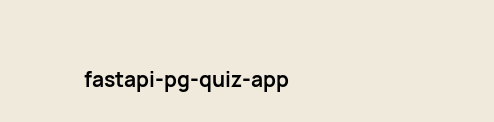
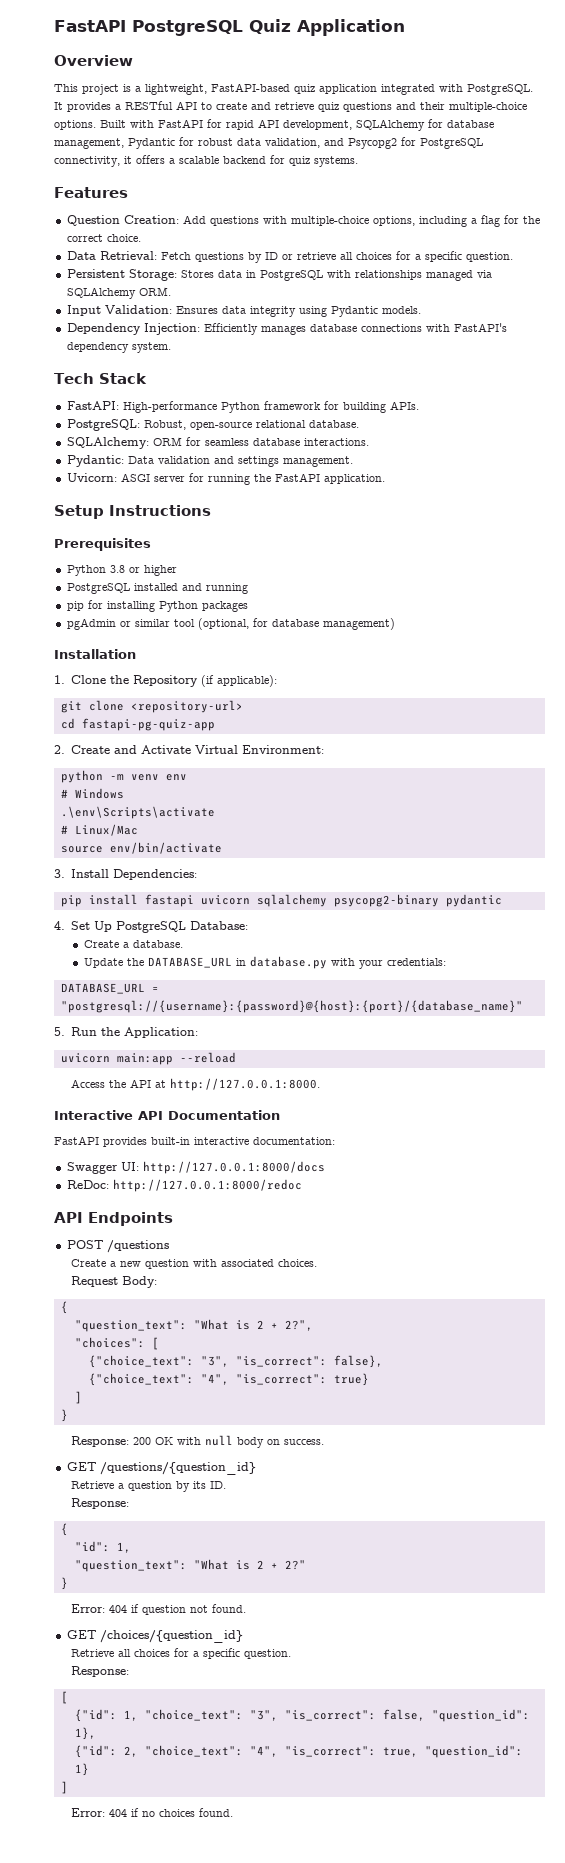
- fastapi-pg-quiz-app
+ FastAPI PostgreSQL Quiz Application
+ Overview
+ This project is a lightweight, FastAPI-based quiz application integrated with PostgreSQL. It provides a RESTful API to create and retrieve quiz questions and their multiple-choice options. Built with FastAPI for rapid API development, SQLAlchemy for database management, Pydantic for robust data validation, and Psycopg2 for PostgreSQL connectivity, it offers a scalable backend for quiz systems.
+ Features
+ Question Creation: Add questions with multiple-choice options, including a flag for the correct choice.
+ Data Retrieval: Fetch questions by ID or retrieve all choices for a specific question.
+ Persistent Storage: Stores data in PostgreSQL with relationships managed via SQLAlchemy ORM.
+ Input Validation: Ensures data integrity using Pydantic models.
+ Dependency Injection: Efficiently manages database connections with FastAPI's dependency system.
+ Tech Stack
+ FastAPI: High-performance Python framework for building APIs.
+ PostgreSQL: Robust, open-source relational database.
+ SQLAlchemy: ORM for seamless database interactions.
+ Pydantic: Data validation and settings management.
+ Uvicorn: ASGI server for running the FastAPI application.
+ Setup Instructions
+ Prerequisites
+ Python 3.8 or higher
+ PostgreSQL installed and running
+ pip for installing Python packages
+ pgAdmin or similar tool (optional, for database management)
+ Installation
+ 1. Clone the Repository (if applicable):
+ git clone <repository-url>
+ cd fastapi-pg-quiz-app
+ 2. Create and Activate Virtual Environment:
+ python -m venv env
+ # Windows
+ .\env\Scripts\activate
+ # Linux/Mac
+ source env/bin/activate
+ 3. Install Dependencies:
+ pip install fastapi uvicorn sqlalchemy psycopg2-binary pydantic
+ 4. Set Up PostgreSQL Database:
+ Create a database.
+ Update the DATABASE_URL in database.py with your credentials:
+ DATABASE_URL = "postgresql://{username}:{password}@{host}:{port}/{database_name}"
+ 5. Run the Application:
+ uvicorn main:app --reload
+ Access the API at http://127.0.0.1:8000.
+ Interactive API Documentation
+ FastAPI provides built-in interactive documentation:
+ Swagger UI: http://127.0.0.1:8000/docs
+ ReDoc: http://127.0.0.1:8000/redoc
+ API Endpoints
+ POST /questions
+ Create a new question with associated choices.
+ Request Body:
+ {
+ "question_text": "What is 2 + 2?",
+ "choices": [
+ {"choice_text": "3", "is_correct": false},
+ {"choice_text": "4", "is_correct": true}
+ ]
+ }
+ Response: 200 OK with null body on success.
+ GET /questions/{question_id}
+ Retrieve a question by its ID.
+ Response:
+ {
+ "id": 1,
+ "question_text": "What is 2 + 2?"
+ }
+ Error: 404 if question not found.
+ GET /choices/{question_id}
+ Retrieve all choices for a specific question.
+ Response:
+ [
+ {"id": 1, "choice_text": "3", "is_correct": false, "question_id": 1},
+ {"id": 2, "choice_text": "4", "is_correct": true, "question_id": 1}
+ ]
+ Error: 404 if no choices found.

